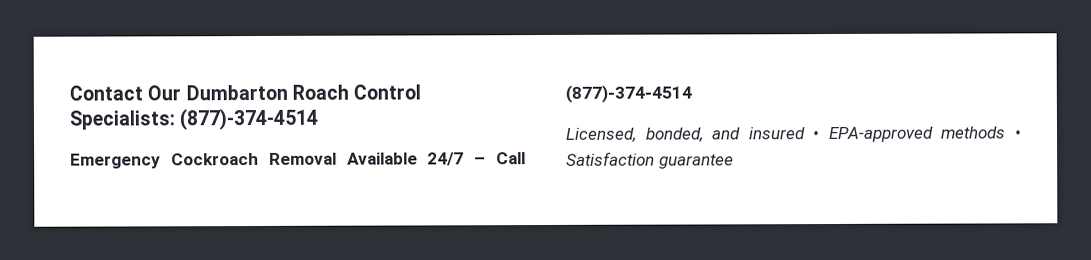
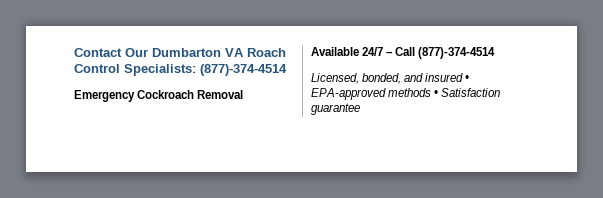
- Contact Our Dumbarton Roach Control Specialists: (877)-374-4514
+ Contact Our Dumbarton VA Roach Control Specialists: (877)-374-4514

